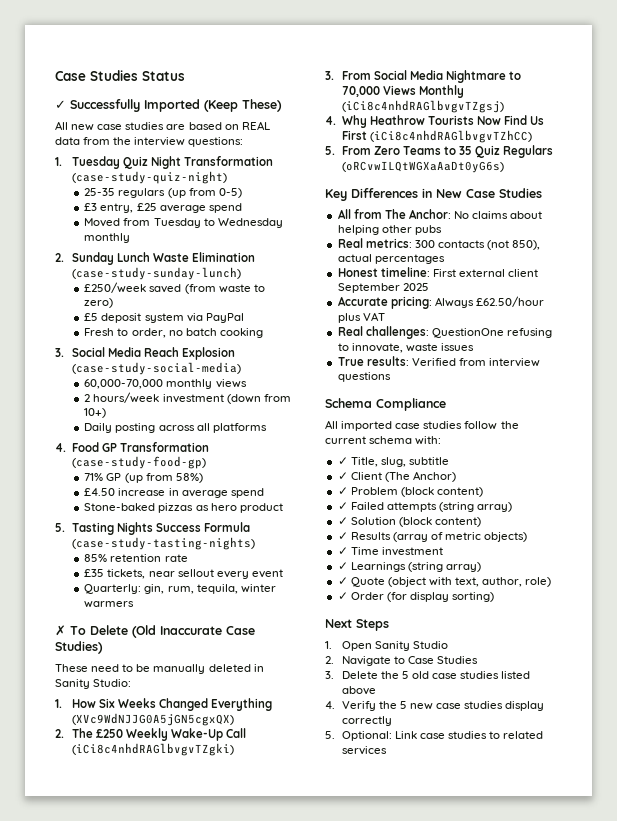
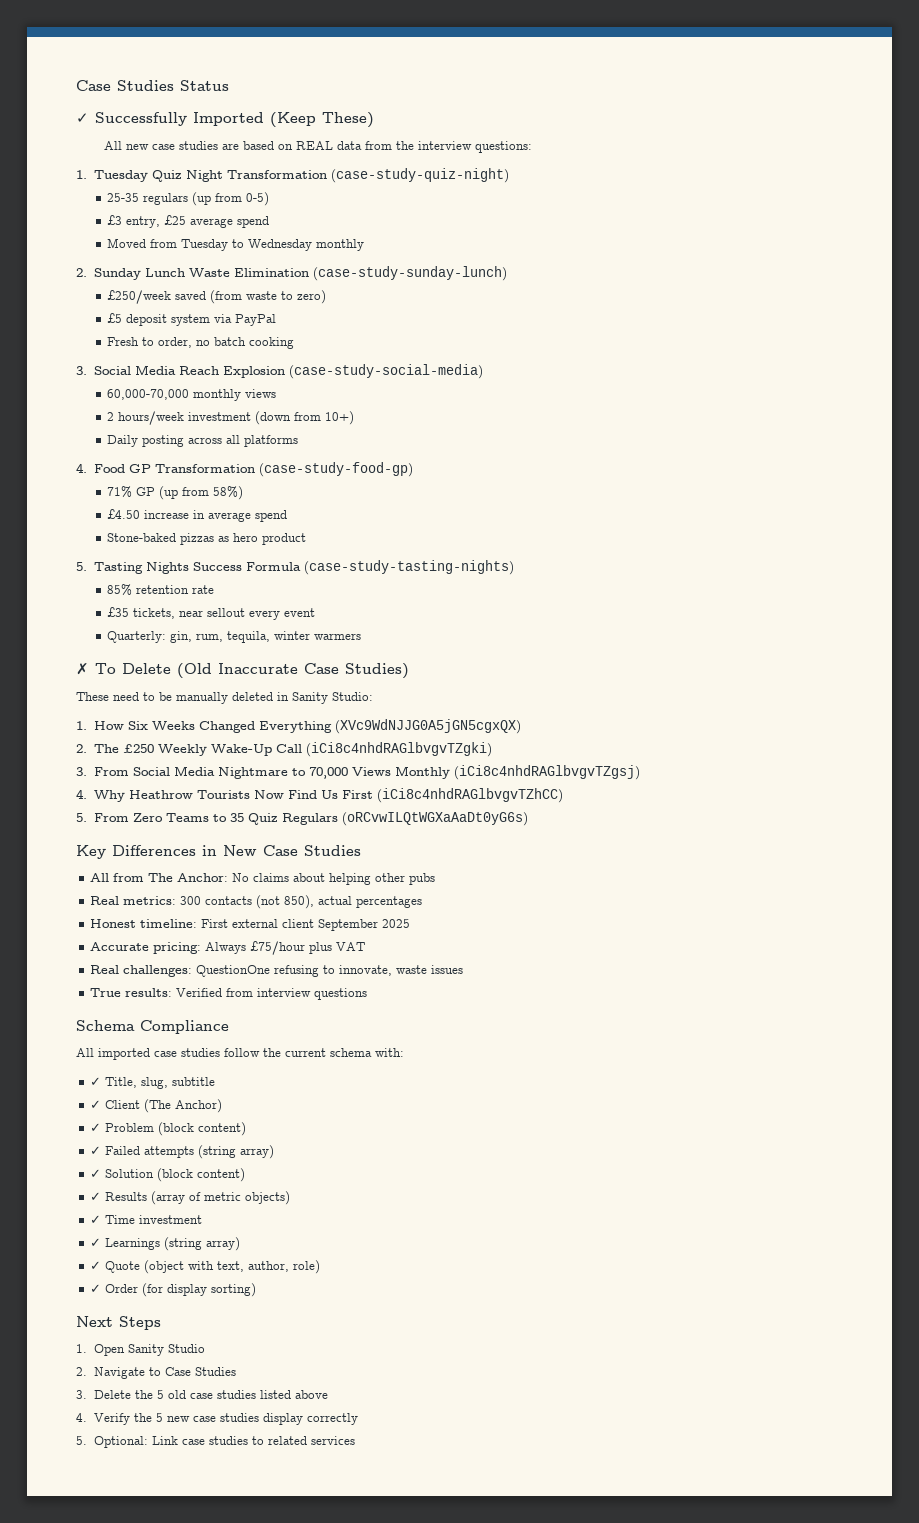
- Accurate pricing: Always £62.50/hour plus VAT
+ Accurate pricing: Always £75/hour plus VAT

